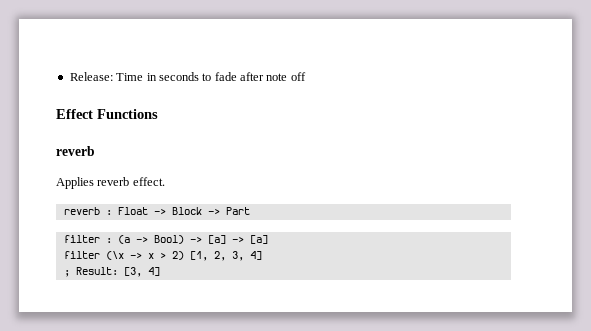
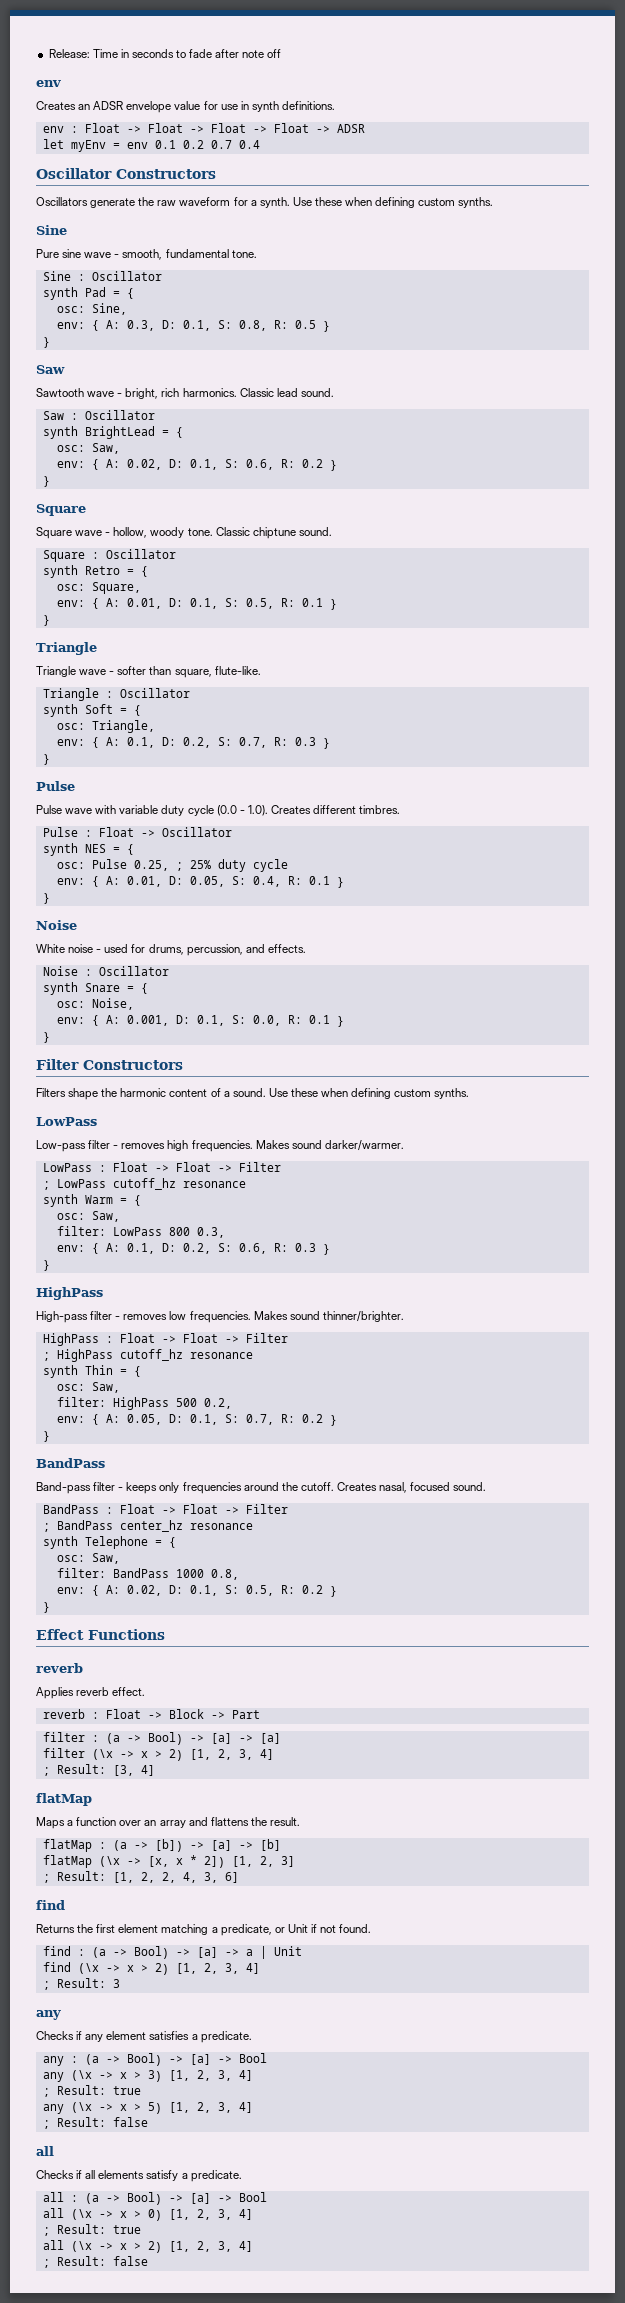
  Release: Time in seconds to fade after note off
+ env
+ Creates an ADSR envelope value for use in synth definitions.
+ env : Float -> Float -> Float -> Float -> ADSR
+ let myEnv = env 0.1 0.2 0.7 0.4
+ Oscillator Constructors
+ Oscillators generate the raw waveform for a synth. Use these when defining custom synths.
+ Sine
+ Pure sine wave - smooth, fundamental tone.
+ Sine : Oscillator
+ synth Pad = {
+ osc: Sine,
+ env: { A: 0.3, D: 0.1, S: 0.8, R: 0.5 }
+ }
+ Saw
+ Sawtooth wave - bright, rich harmonics. Classic lead sound.
+ Saw : Oscillator
+ synth BrightLead = {
+ osc: Saw,
+ env: { A: 0.02, D: 0.1, S: 0.6, R: 0.2 }
+ }
+ Square
+ Square wave - hollow, woody tone. Classic chiptune sound.
+ Square : Oscillator
+ synth Retro = {
+ osc: Square,
+ env: { A: 0.01, D: 0.1, S: 0.5, R: 0.1 }
+ }
+ Triangle
+ Triangle wave - softer than square, flute-like.
+ Triangle : Oscillator
+ synth Soft = {
+ osc: Triangle,
+ env: { A: 0.1, D: 0.2, S: 0.7, R: 0.3 }
+ }
+ Pulse
+ Pulse wave with variable duty cycle (0.0 - 1.0). Creates different timbres.
+ Pulse : Float -> Oscillator
+ synth NES = {
+ osc: Pulse 0.25, ; 25% duty cycle
+ env: { A: 0.01, D: 0.05, S: 0.4, R: 0.1 }
+ }
+ Noise
+ White noise - used for drums, percussion, and effects.
+ Noise : Oscillator
+ synth Snare = {
+ osc: Noise,
+ env: { A: 0.001, D: 0.1, S: 0.0, R: 0.1 }
+ }
+ Filter Constructors
+ Filters shape the harmonic content of a sound. Use these when defining custom synths.
+ LowPass
+ Low-pass filter - removes high frequencies. Makes sound darker/warmer.
+ LowPass : Float -> Float -> Filter
+ ; LowPass cutoff_hz resonance
+ synth Warm = {
+ osc: Saw,
+ filter: LowPass 800 0.3,
+ env: { A: 0.1, D: 0.2, S: 0.6, R: 0.3 }
+ }
+ HighPass
+ High-pass filter - removes low frequencies. Makes sound thinner/brighter.
+ HighPass : Float -> Float -> Filter
+ ; HighPass cutoff_hz resonance
+ synth Thin = {
+ osc: Saw,
+ filter: HighPass 500 0.2,
+ env: { A: 0.05, D: 0.1, S: 0.7, R: 0.2 }
+ }
+ BandPass
+ Band-pass filter - keeps only frequencies around the cutoff. Creates nasal, focused sound.
+ BandPass : Float -> Float -> Filter
+ ; BandPass center_hz resonance
+ synth Telephone = {
+ osc: Saw,
+ filter: BandPass 1000 0.8,
+ env: { A: 0.02, D: 0.1, S: 0.5, R: 0.2 }
+ }
  ; Result: [3, 4]
+ flatMap
+ Maps a function over an array and flattens the result.
+ flatMap : (a -> [b]) -> [a] -> [b]
+ flatMap (\x -> [x, x * 2]) [1, 2, 3]
+ ; Result: [1, 2, 2, 4, 3, 6]
+ find
+ Returns the first element matching a predicate, or Unit if not found.
+ find : (a -> Bool) -> [a] -> a | Unit
+ find (\x -> x > 2) [1, 2, 3, 4]
+ ; Result: 3
+ any
+ Checks if any element satisfies a predicate.
+ any : (a -> Bool) -> [a] -> Bool
+ any (\x -> x > 3) [1, 2, 3, 4]
+ ; Result: true
+ any (\x -> x > 5) [1, 2, 3, 4]
+ ; Result: false
+ all
+ Checks if all elements satisfy a predicate.
+ all : (a -> Bool) -> [a] -> Bool
+ all (\x -> x > 0) [1, 2, 3, 4]
+ ; Result: true
+ all (\x -> x > 2) [1, 2, 3, 4]
+ ; Result: false

